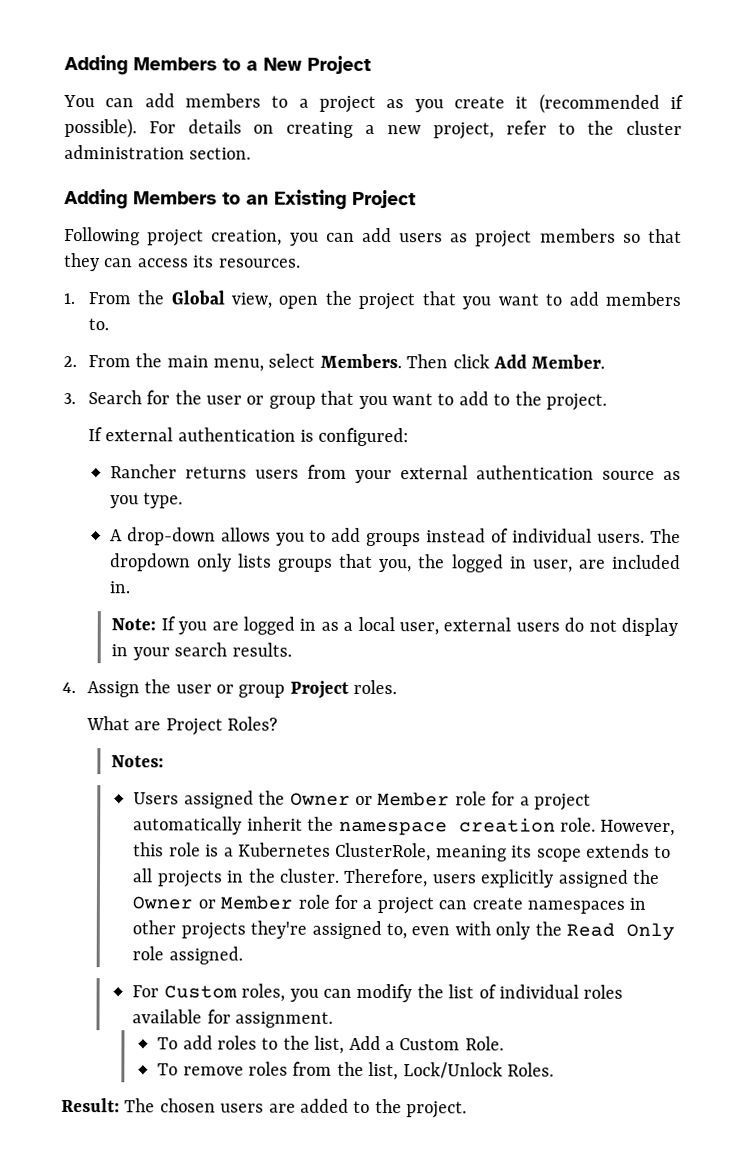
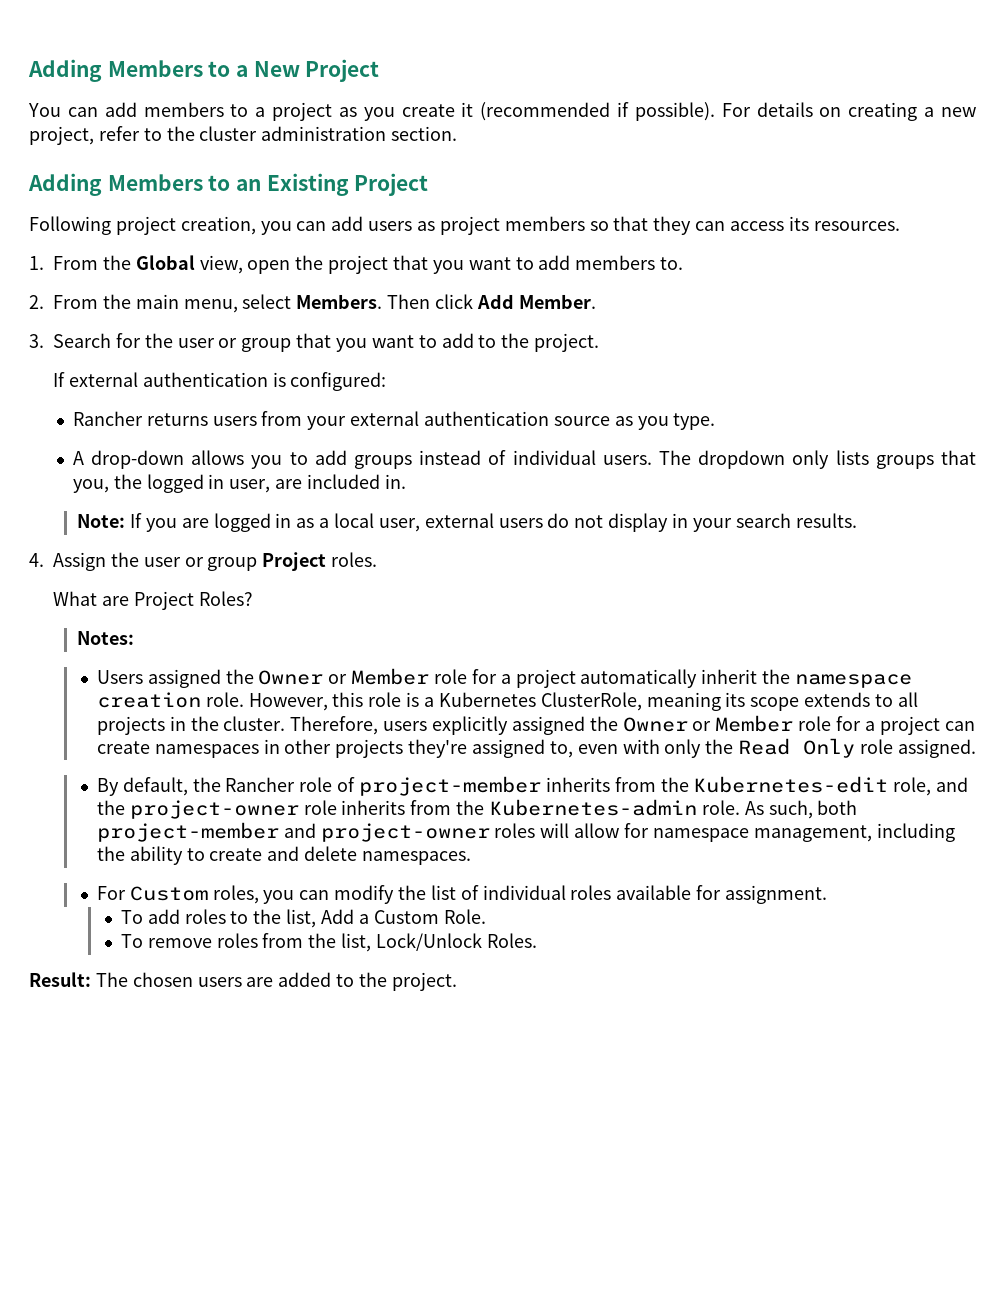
+ By default, the Rancher role of project-member inherits from the Kubernetes-edit role, and the project-owner role inherits from the Kubernetes-admin role. As such, both project-member and project-owner roles will allow for namespace management, including the ability to create and delete namespaces.

